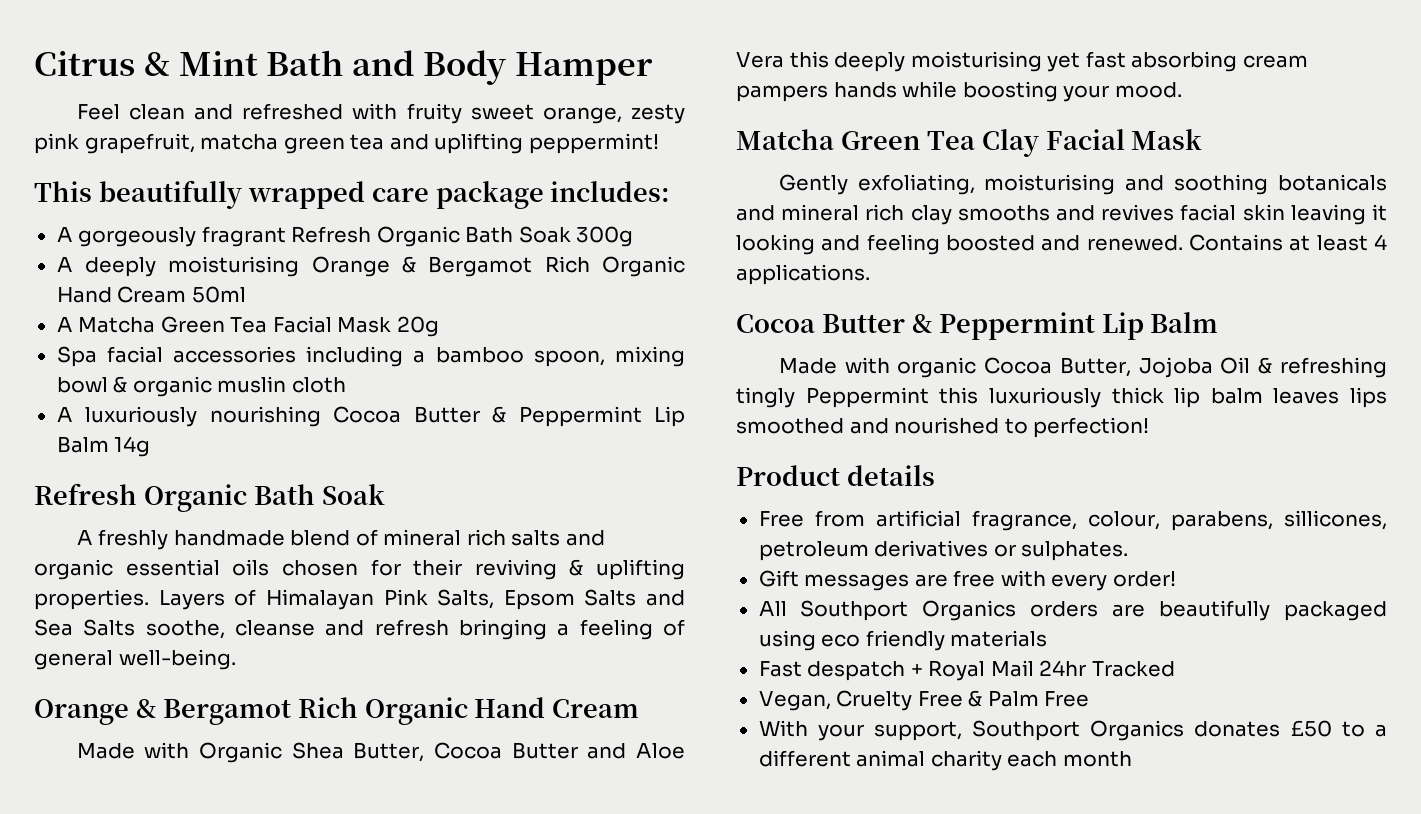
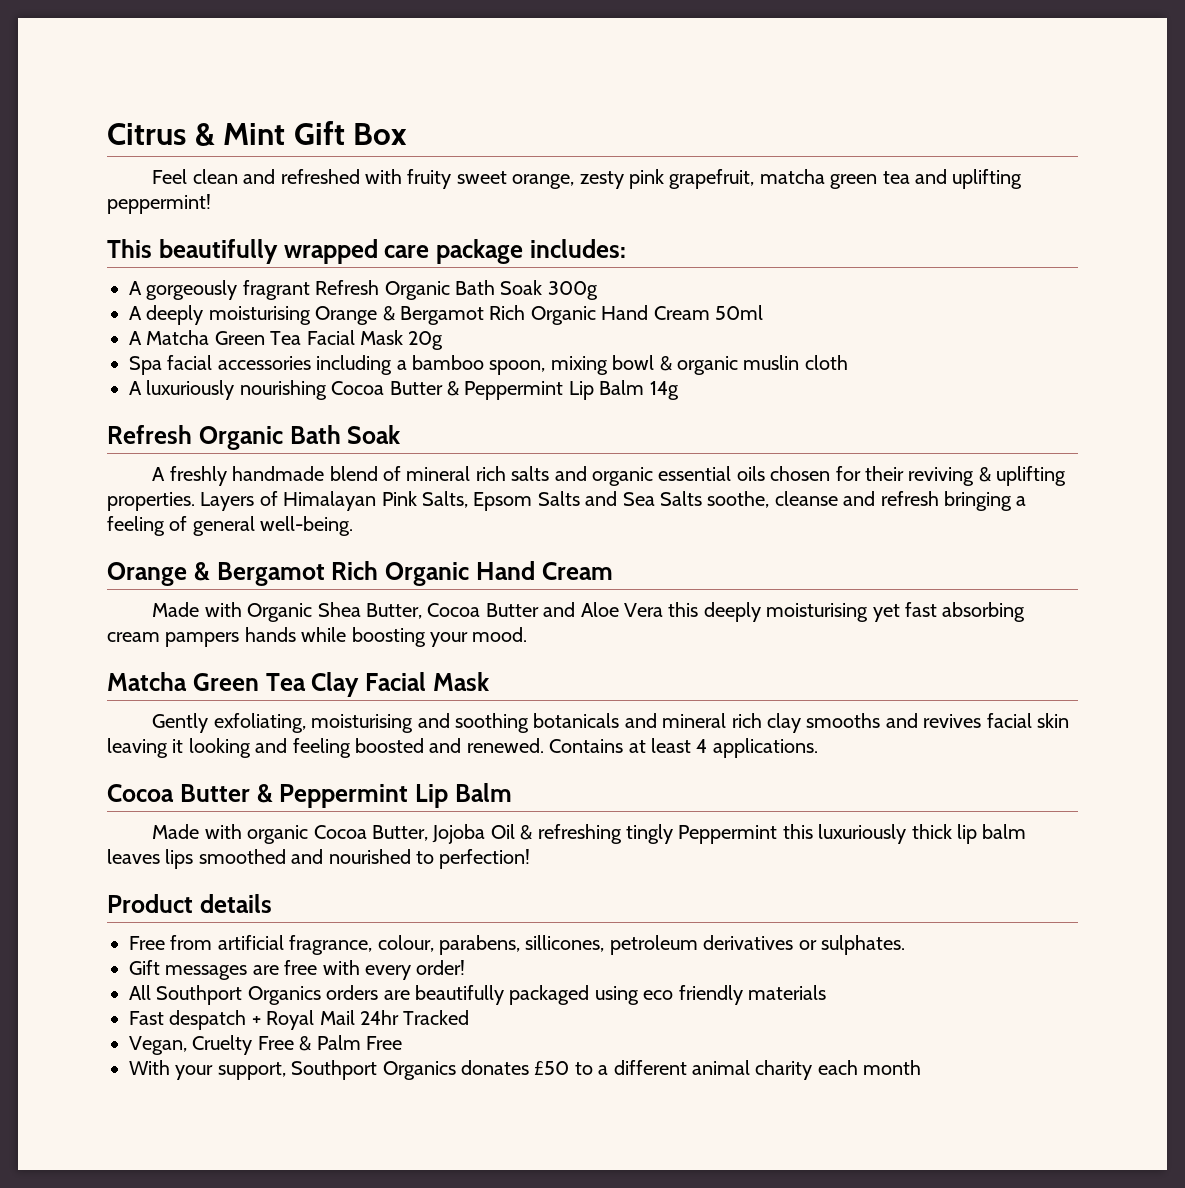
- Citrus & Mint Bath and Body Hamper
+ Citrus & Mint Gift Box

